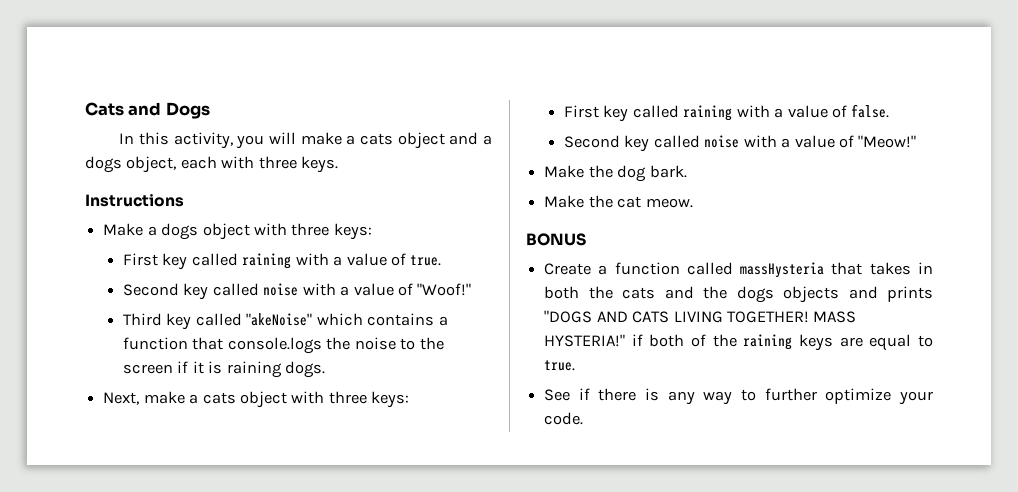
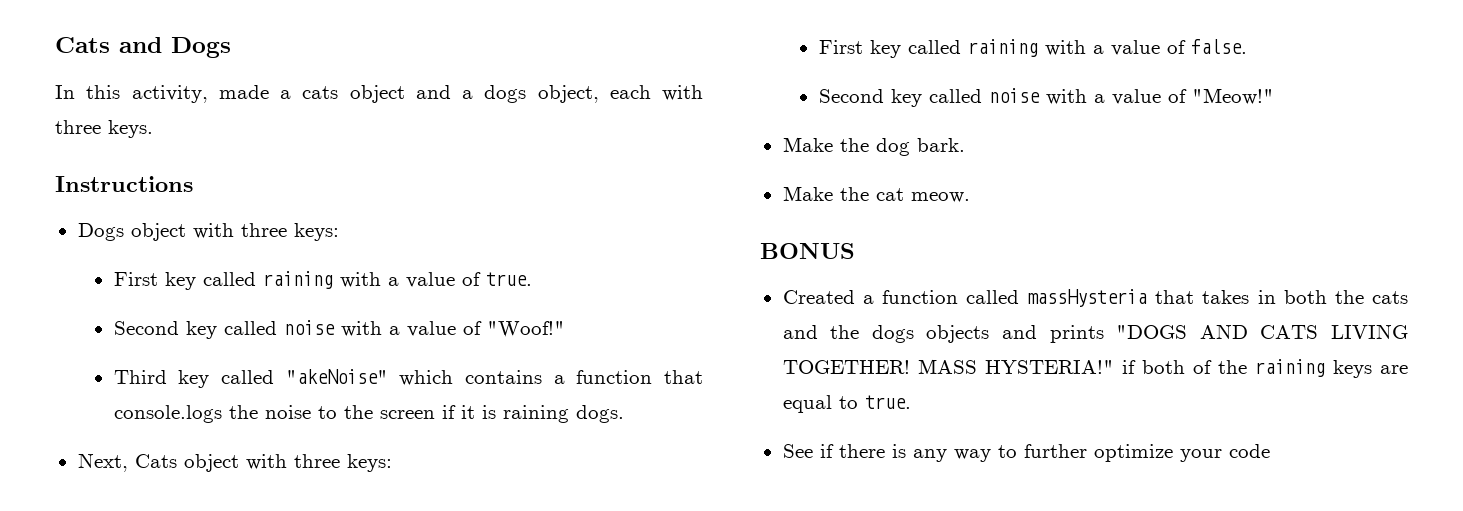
- In this activity, you will make a cats object and a dogs object, each with three keys.
+ In this activity, made a cats object and a dogs object, each with three keys.
- Make a dogs object with three keys:
+ Dogs object with three keys:
- Next, make a cats object with three keys:
+ Next, Cats object with three keys:
- Create a function called massHysteria that takes in both the cats and the dogs objects and prints "DOGS AND CATS LIVING TOGETHER!
+ Created a function called massHysteria that takes in both the cats and the dogs objects and prints "DOGS AND CATS LIVING TOGETHER!
- See if there is any way to further optimize your code.
+ See if there is any way to further optimize your code

